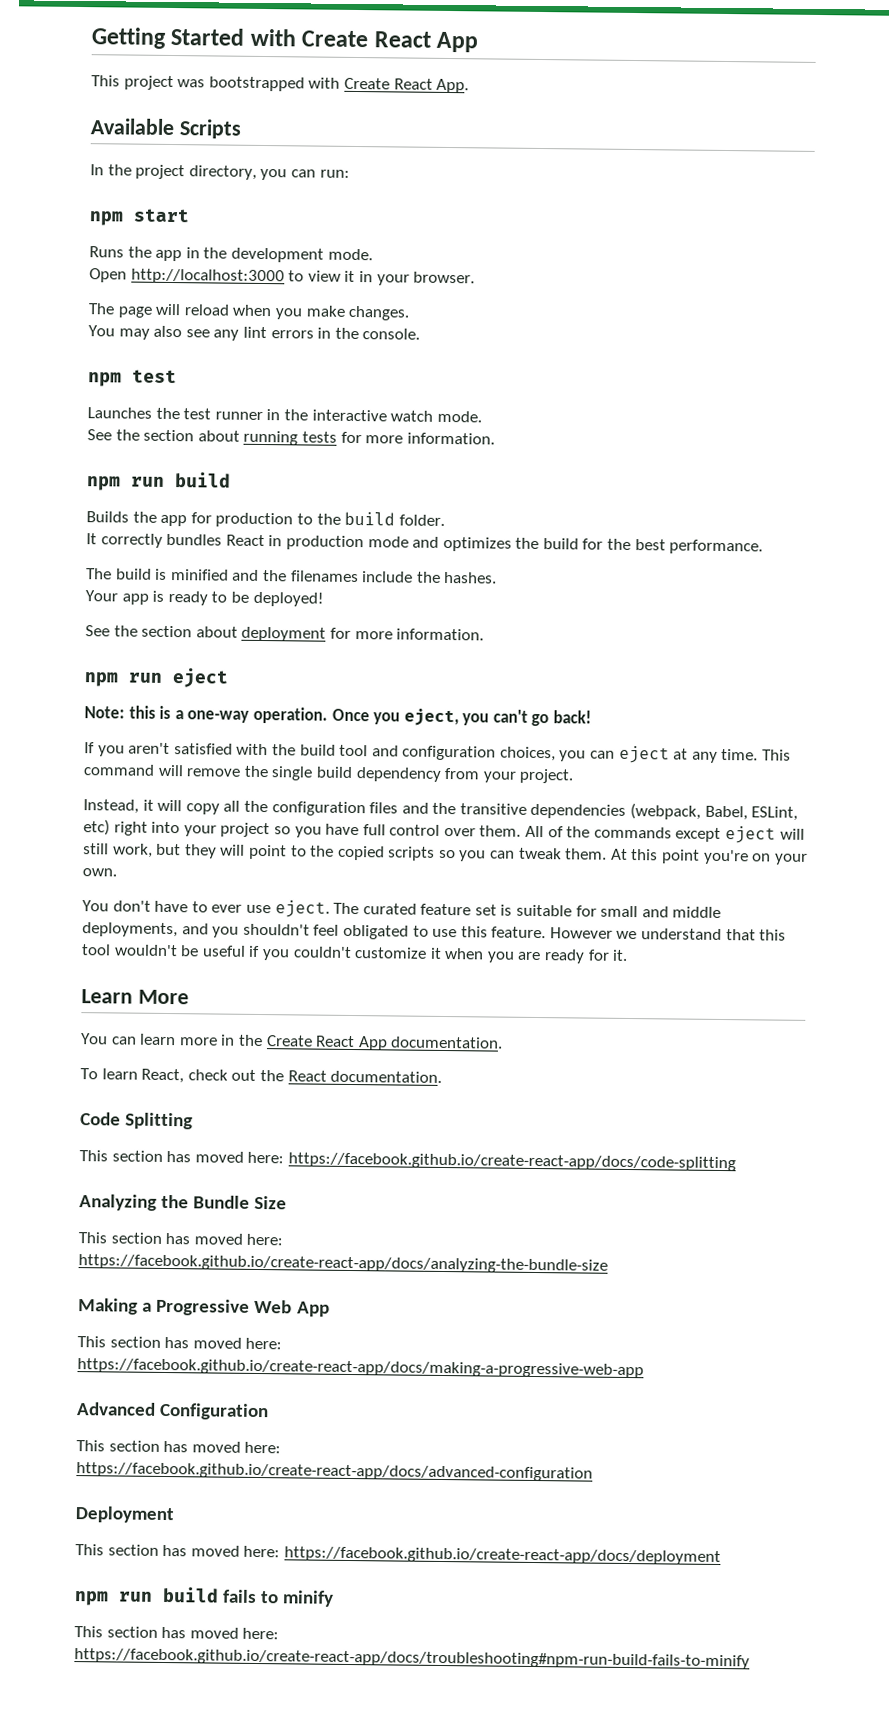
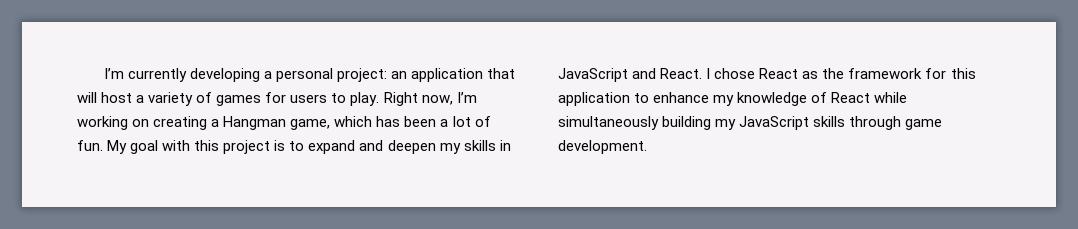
- Getting Started with Create React App
- This project was bootstrapped with Create React App.
- Available Scripts
- In the project directory, you can run:
- npm start
- Runs the app in the development mode.
- Open http://localhost:3000 to view it in your browser.
- The page will reload when you make changes.
- You may also see any lint errors in the console.
- npm test
- Launches the test runner in the interactive watch mode.
- See the section about running tests for more information.
- npm run build
- Builds the app for production to the build folder.
- It correctly bundles React in production mode and optimizes the build for the best performance.
- The build is minified and the filenames include the hashes.
- Your app is ready to be deployed!
- See the section about deployment for more information.
- npm run eject
- Note: this is a one-way operation. Once you eject, you can't go back!
- If you aren't satisfied with the build tool and configuration choices, you can eject at any time. This command will remove the single build dependency from your project.
- Instead, it will copy all the configuration files and the transitive dependencies (webpack, Babel, ESLint, etc) right into your project so you have full control over them. All of the commands except eject will still work, but they will point to the copied scripts so you can tweak them. At this point you're on your own.
- You don't have to ever use eject. The curated feature set is suitable for small and middle deployments, and you shouldn't feel obligated to use this feature. However we understand that this tool wouldn't be useful if you couldn't customize it when you are ready for it.
- Learn More
- You can learn more in the Create React App documentation.
- To learn React, check out the React documentation.
- Code Splitting
- This section has moved here: https://facebook.github.io/create-react-app/docs/code-splitting
- Analyzing the Bundle Size
- This section has moved here: https://facebook.github.io/create-react-app/docs/analyzing-the-bundle-size
- Making a Progressive Web App
- This section has moved here: https://facebook.github.io/create-react-app/docs/making-a-progressive-web-app
- Advanced Configuration
- This section has moved here: https://facebook.github.io/create-react-app/docs/advanced-configuration
- Deployment
- This section has moved here: https://facebook.github.io/create-react-app/docs/deployment
- npm run build fails to minify
- This section has moved here: https://facebook.github.io/create-react-app/docs/troubleshooting#npm-run-build-fails-to-minify
+ I’m currently developing a personal project: an application that will host a variety of games for users to play. Right now, I’m working on creating a Hangman game, which has been a lot of fun. My goal with this project is to expand and deepen my skills in JavaScript and React. I chose React as the framework for this application to enhance my knowledge of React while simultaneously building my JavaScript skills through game development.

